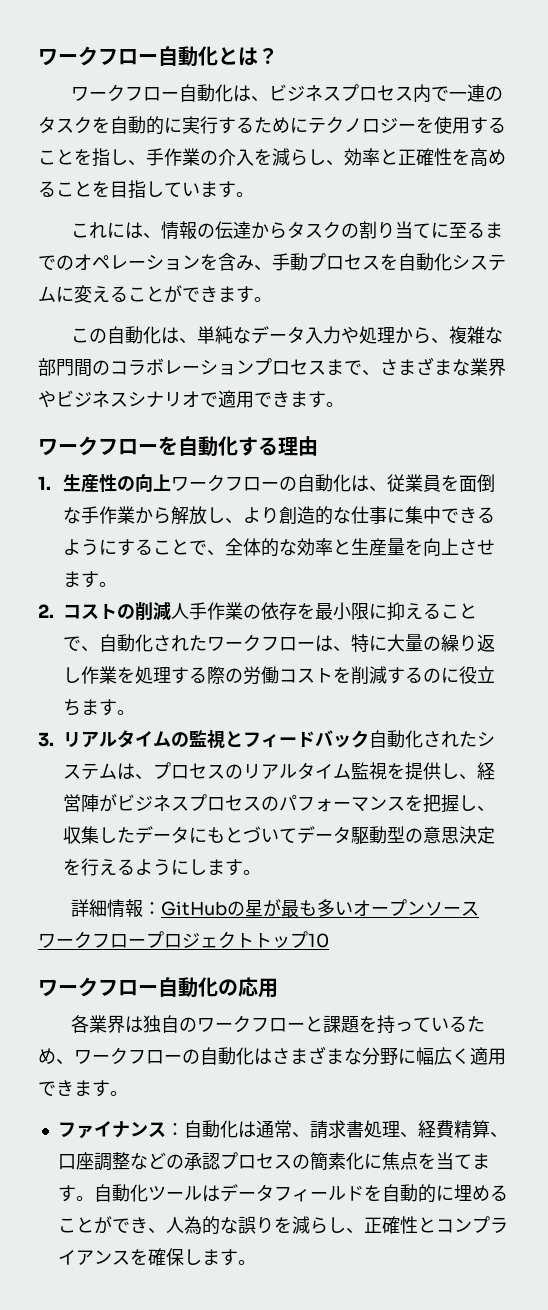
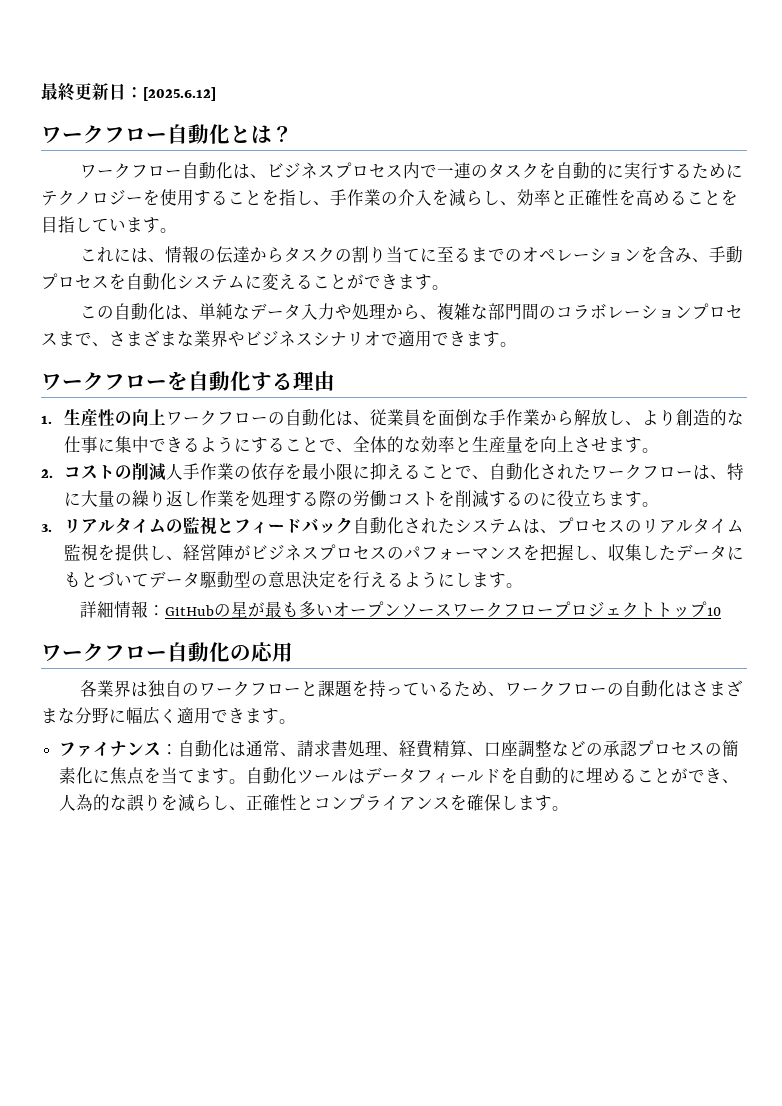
+ 最終更新日：[2025.6.12]

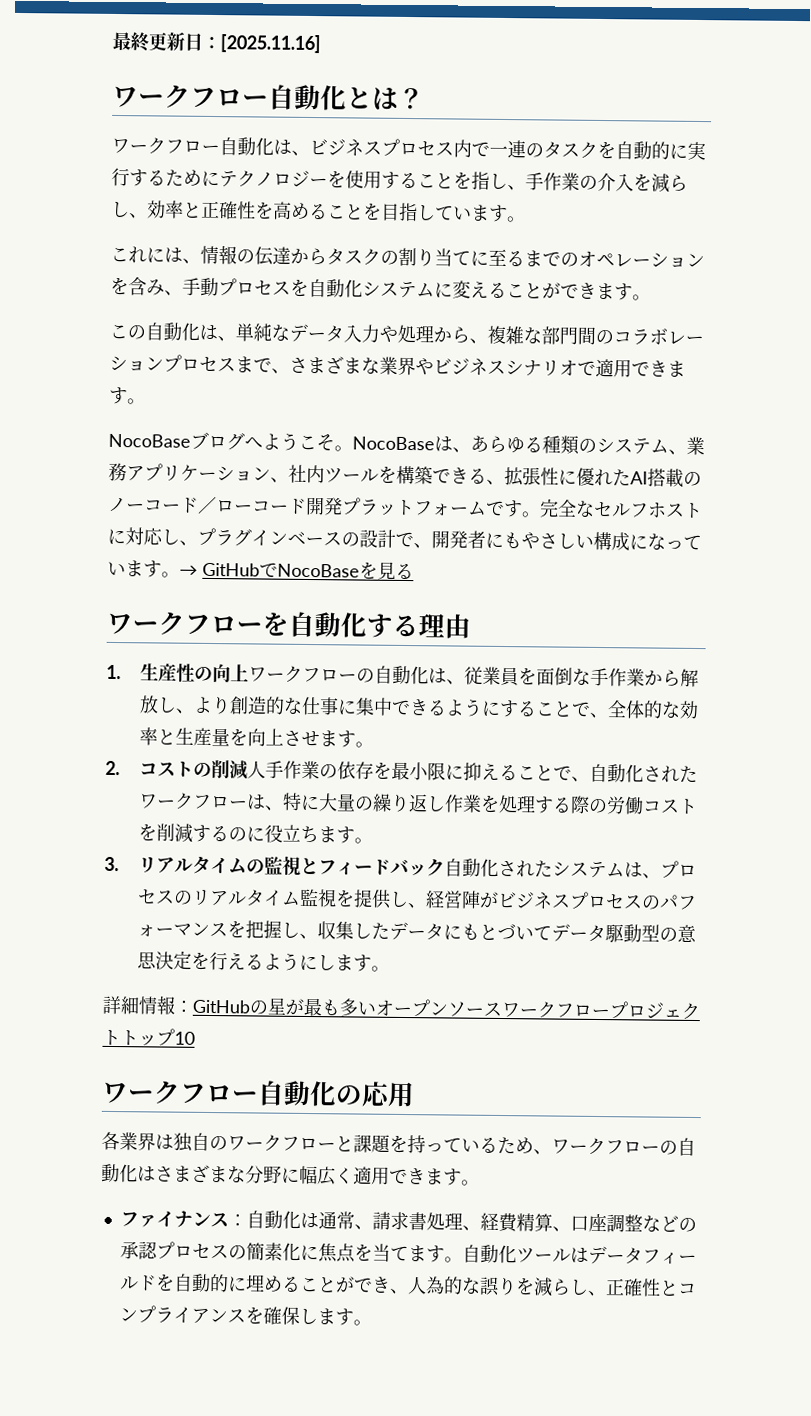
- 最終更新日：[2025.6.12]
+ 最終更新日：[2025.11.16]
+ NocoBaseブログへようこそ。NocoBaseは、あらゆる種類のシステム、業務アプリケーション、社内ツールを構築できる、拡張性に優れたAI搭載のノーコード／ローコード開発プラットフォームです。完全なセルフホストに対応し、プラグインベースの設計で、開発者にもやさしい構成になっています。→ GitHubでNocoBaseを見る

